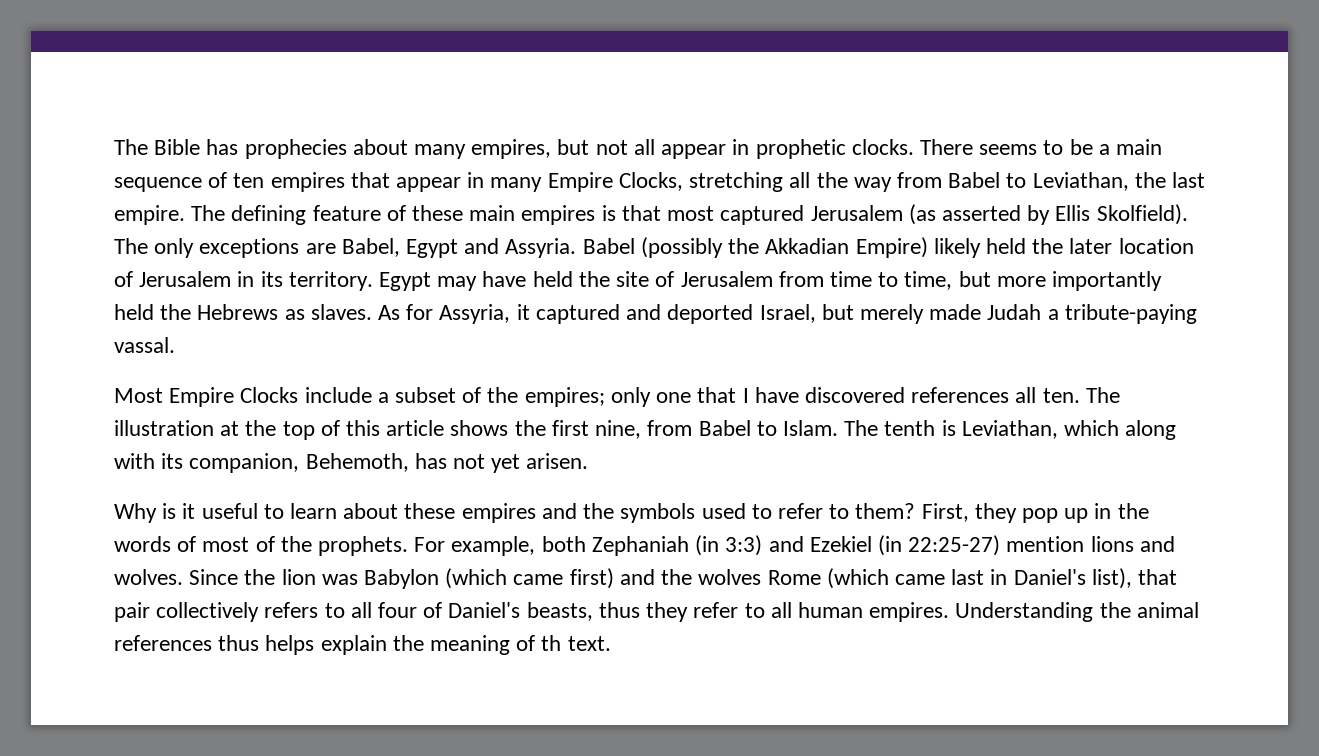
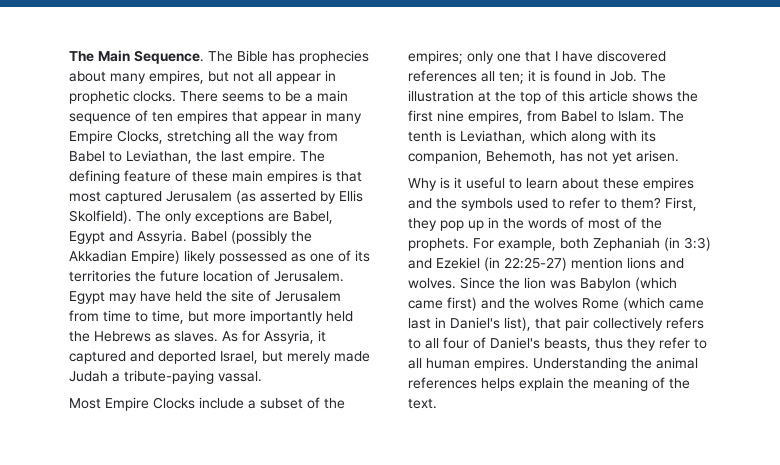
- The Bible has prophecies about many empires, but not all appear in prophetic clocks.
+ The Main Sequence. The Bible has prophecies about many empires, but not all appear in prophetic clocks.
- Babel (possibly the Akkadian Empire) likely held the later location of Jerusalem in its territory.
+ Babel (possibly the Akkadian Empire) likely possessed as one of its territories the future location of Jerusalem.
- Most Empire Clocks include a subset of the empires; only one that I have discovered references all ten. The illustration at the top of this article shows the first nine, from Babel to Islam.
+ Most Empire Clocks include a subset of the empires; only one that I have discovered references all ten; it is found in Job. The illustration at the top of this article shows the first nine empires, from Babel to Islam.
- Understanding the animal references thus helps explain the meaning of th text.
+ Understanding the animal references helps explain the meaning of the text.

